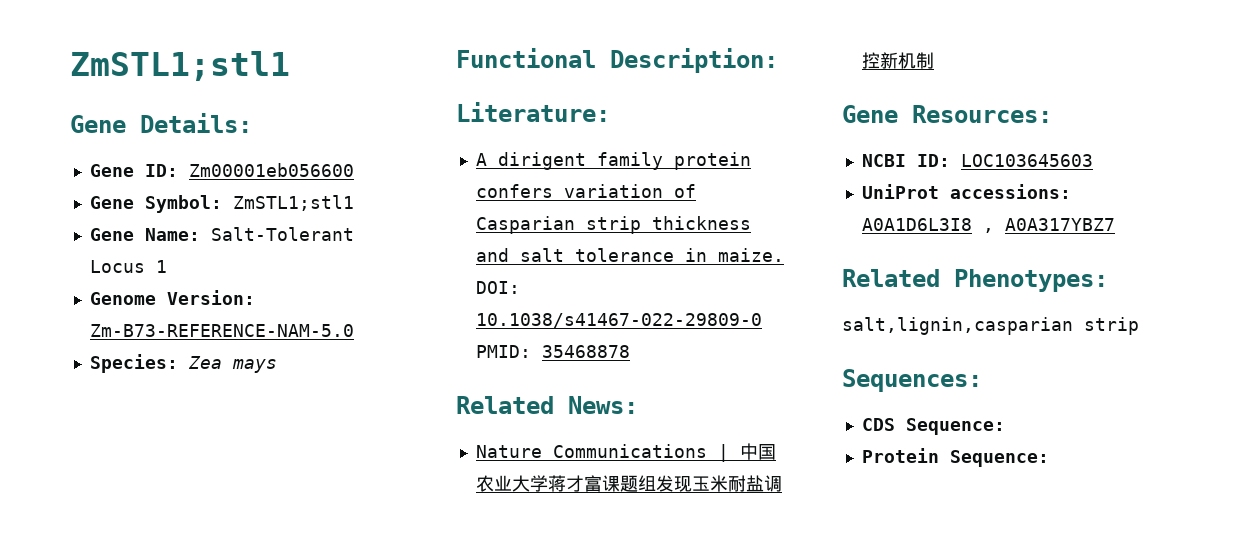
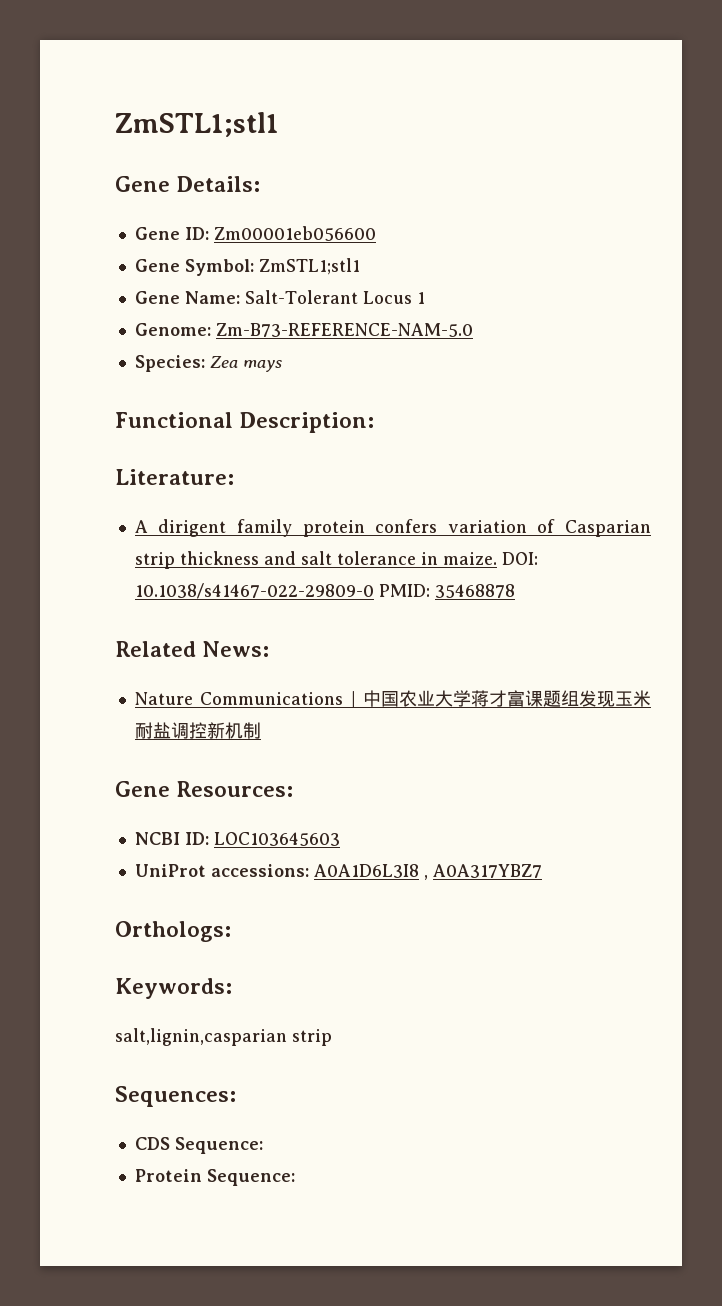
- Genome Version: Zm-B73-REFERENCE-NAM-5.0
+ Genome: Zm-B73-REFERENCE-NAM-5.0
- Related Phenotypes:
+ Orthologs:
+ Keywords:

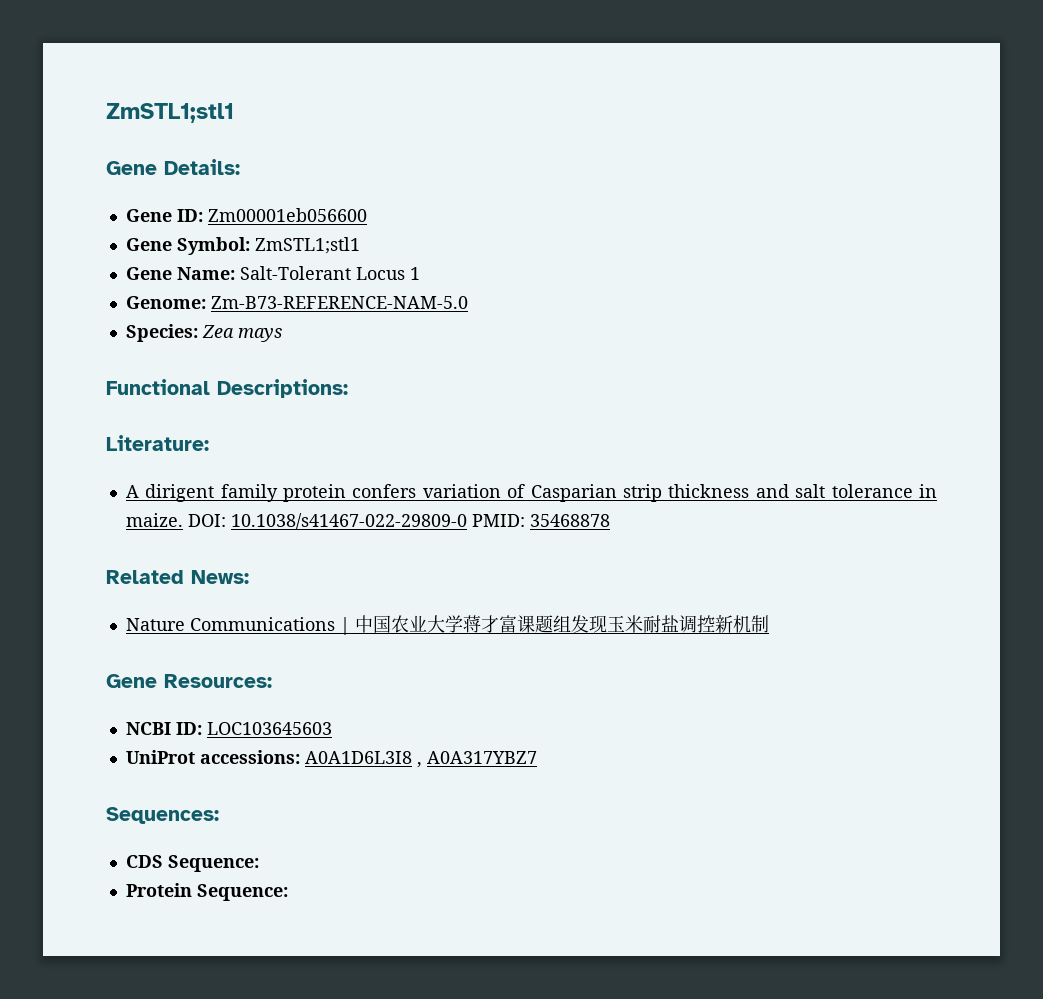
- Functional Description:
+ Functional Descriptions:
- Orthologs:
- Keywords:
- salt,lignin,casparian strip

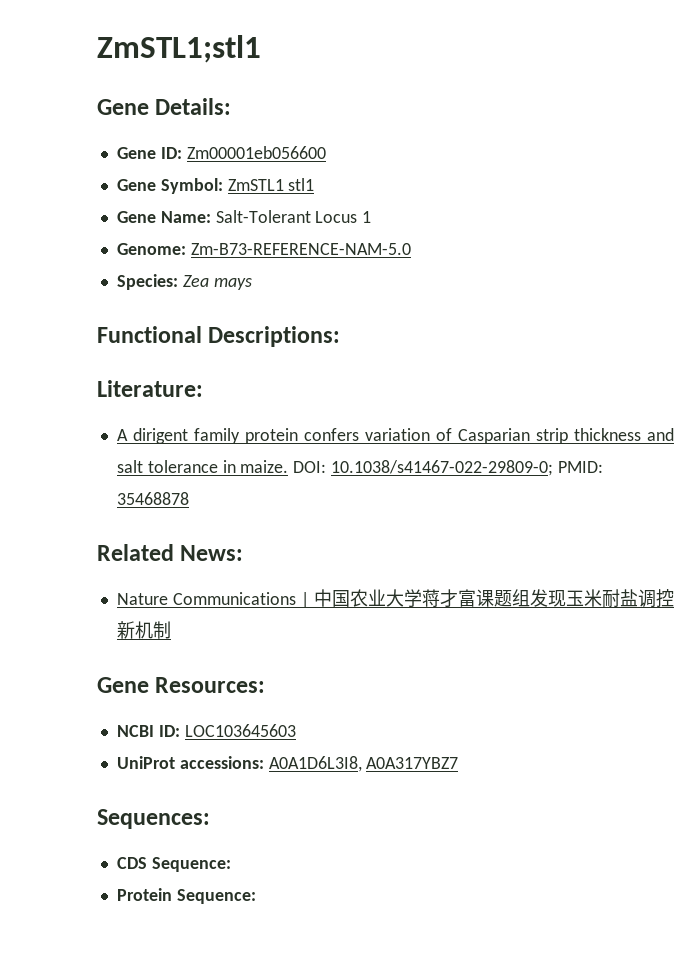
- Gene Symbol: ZmSTL1;stl1
+ Gene Symbol: ZmSTL1 stl1
- DOI: 10.1038/s41467-022-29809-0 PMID: 35468878
+ DOI: 10.1038/s41467-022-29809-0; PMID: 35468878
- UniProt accessions: A0A1D6L3I8 , A0A317YBZ7
+ UniProt accessions: A0A1D6L3I8, A0A317YBZ7

